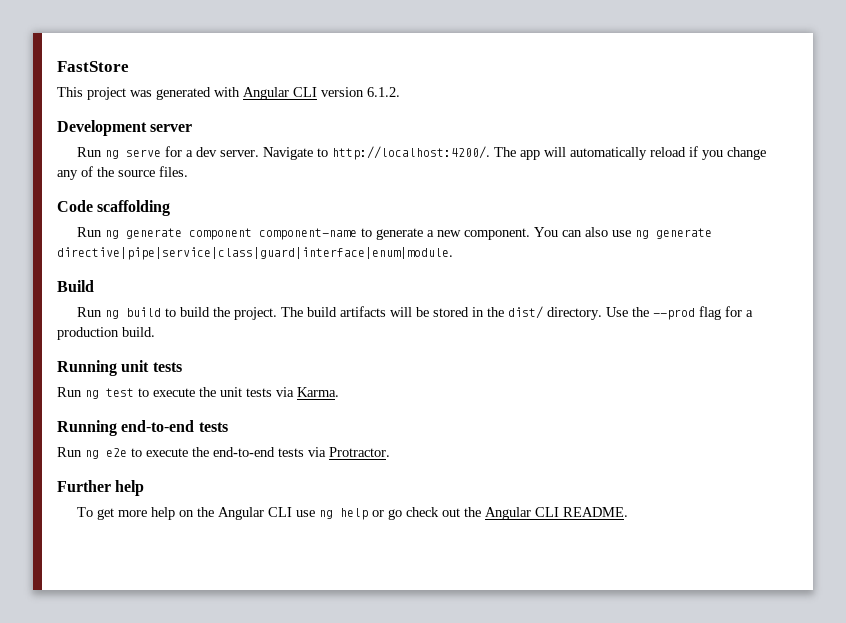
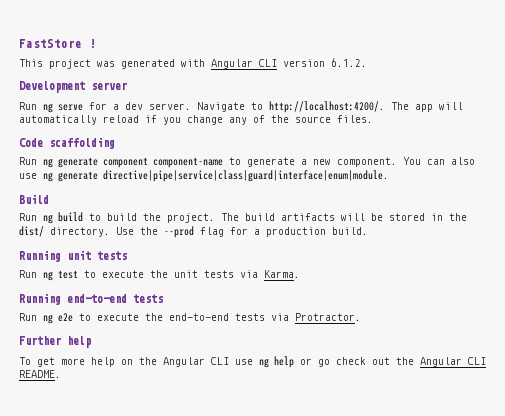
- FastStore
+ FastStore !

